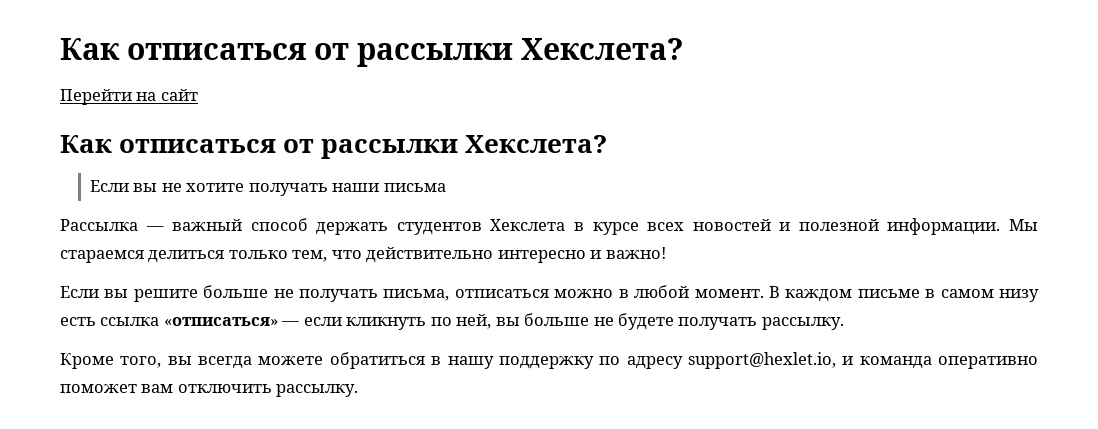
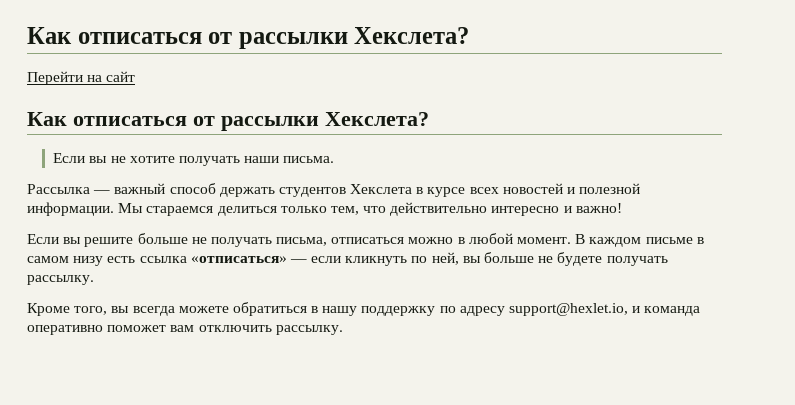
- Если вы не хотите получать наши письма
+ Если вы не хотите получать наши письма.

